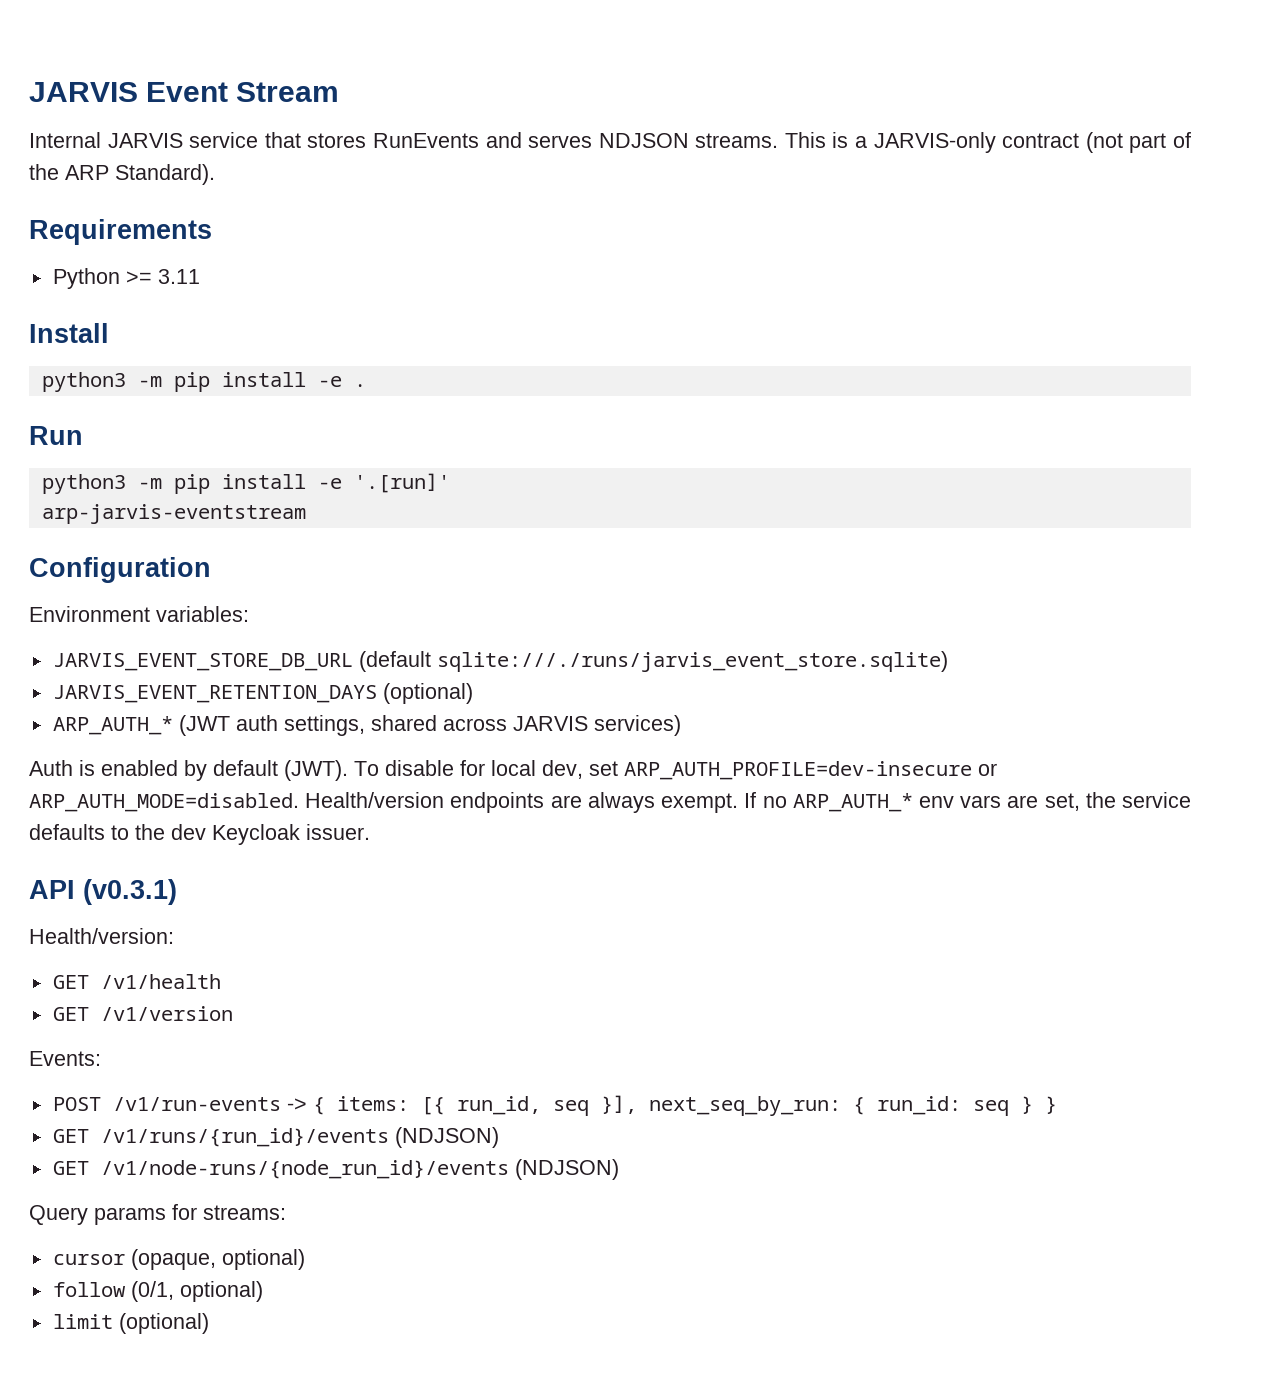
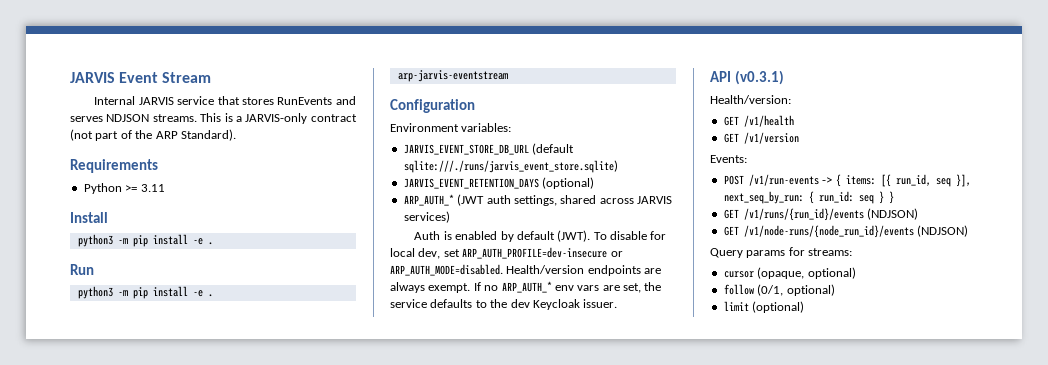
  Run
- python3 -m pip install -e '.[run]'
+ python3 -m pip install -e .

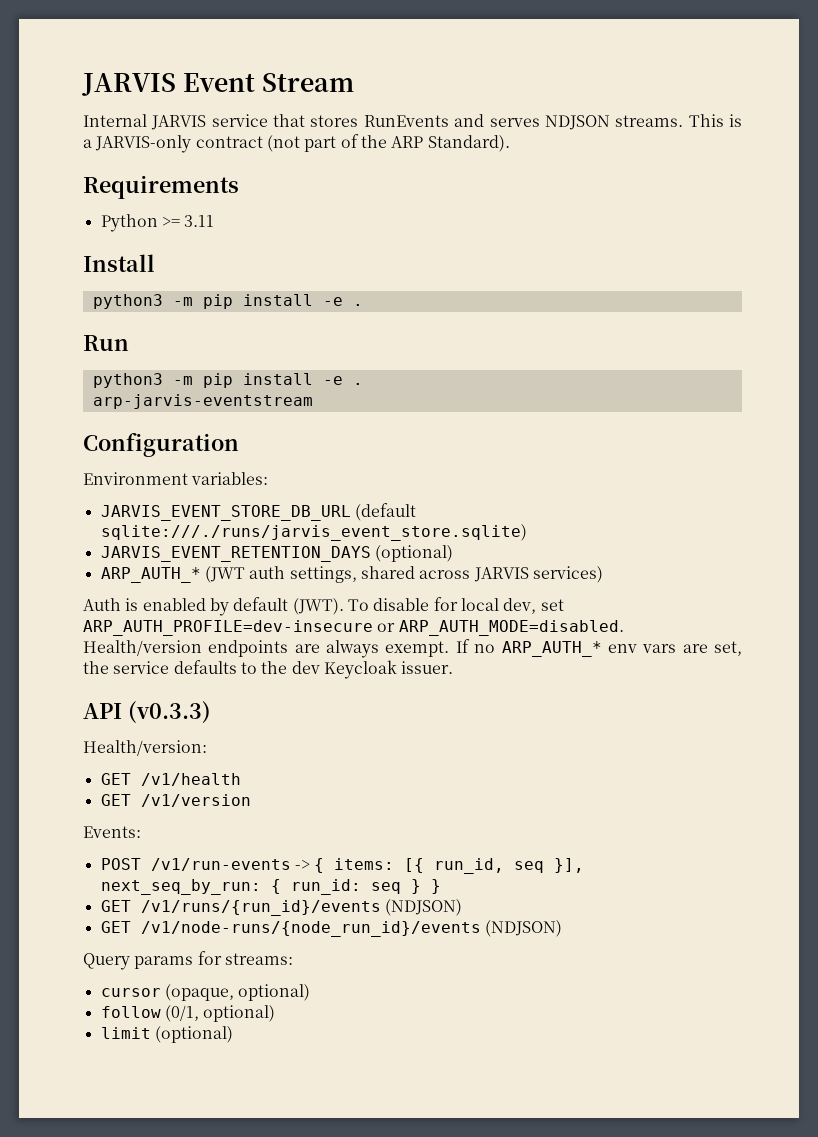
- API (v0.3.1)
+ API (v0.3.3)

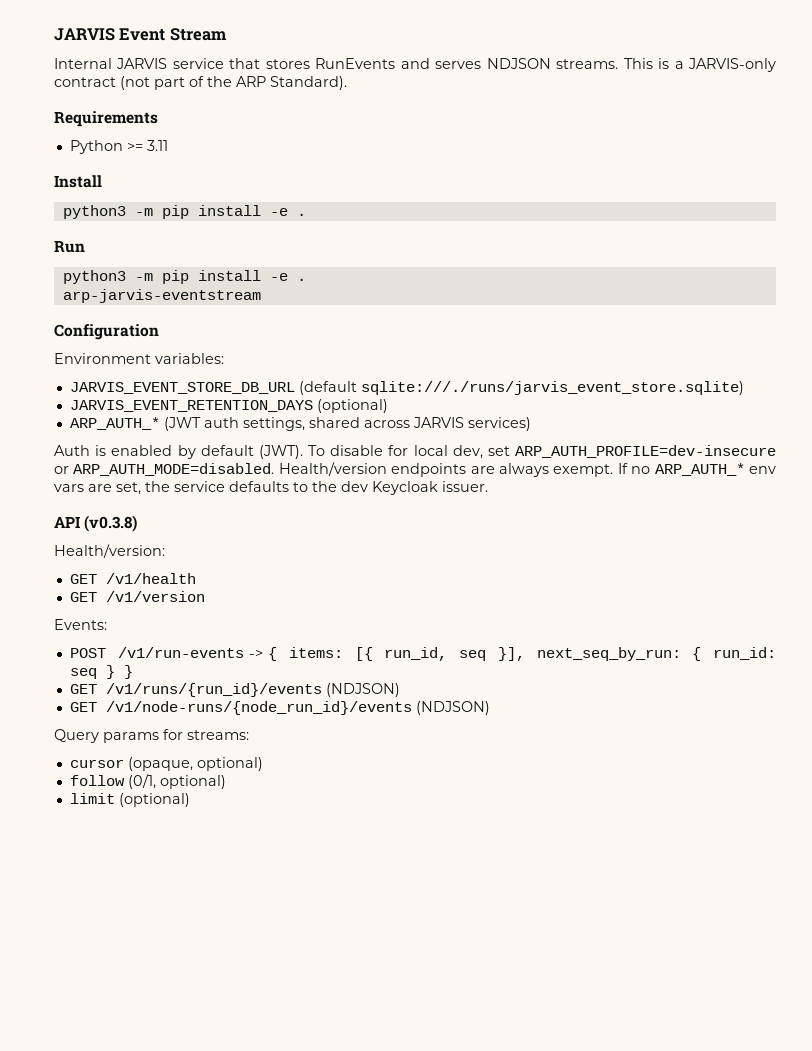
- API (v0.3.3)
+ API (v0.3.8)

